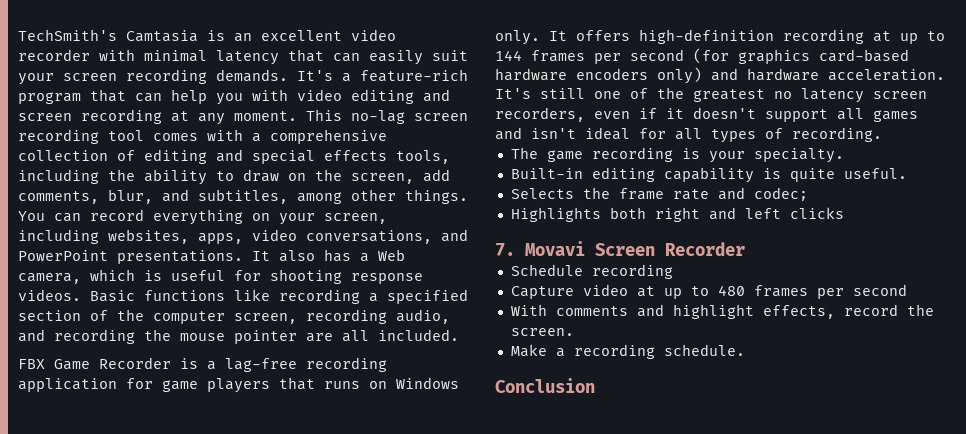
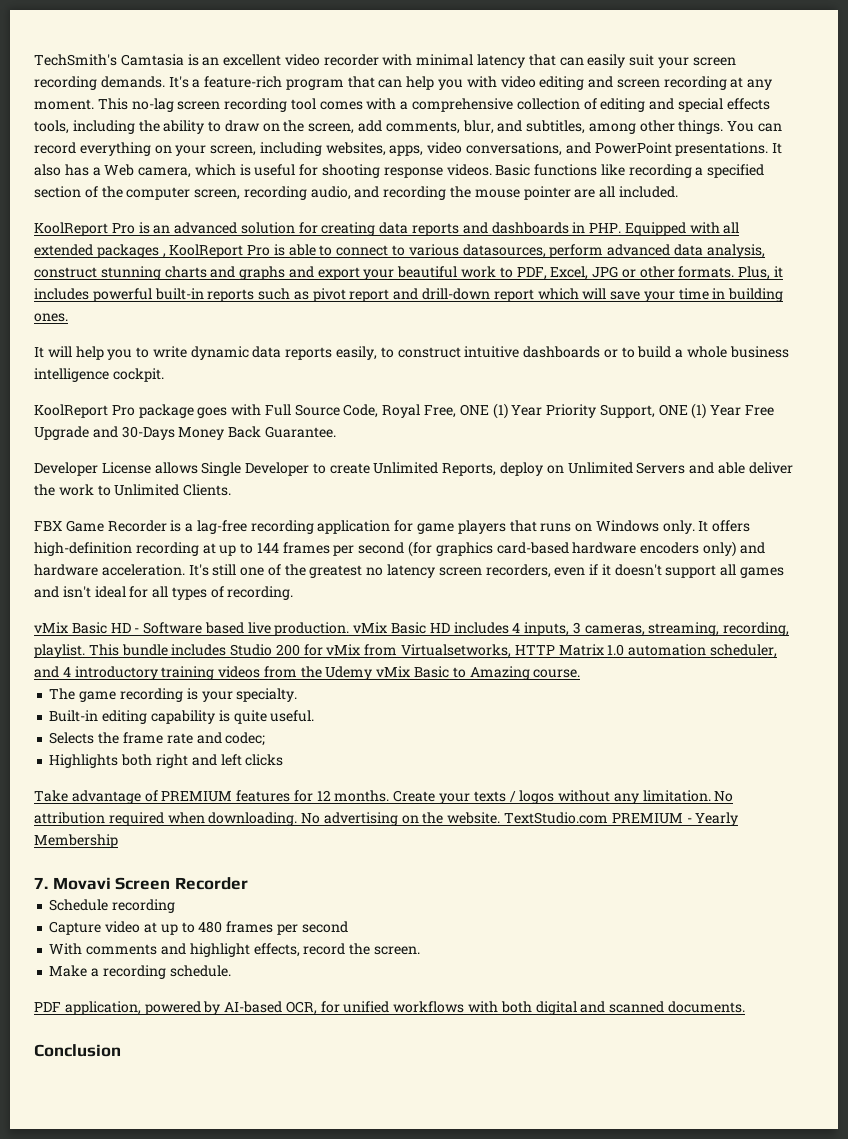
+ KoolReport Pro is an advanced solution for creating data reports and dashboards in PHP. Equipped with all extended packages , KoolReport Pro is able to connect to various datasources, perform advanced data analysis, construct stunning charts and graphs and export your beautiful work to PDF, Excel, JPG or other formats. Plus, it includes powerful built-in reports such as pivot report and drill-down report which will save your time in building ones.
+ It will help you to write dynamic data reports easily, to construct intuitive dashboards or to build a whole business intelligence cockpit.
+ KoolReport Pro package goes with Full Source Code, Royal Free, ONE (1) Year Priority Support, ONE (1) Year Free Upgrade and 30-Days Money Back Guarantee.
+ Developer License allows Single Developer to create Unlimited Reports, deploy on Unlimited Servers and able deliver the work to Unlimited Clients.
+ vMix Basic HD - Software based live production. vMix Basic HD includes 4 inputs, 3 cameras, streaming, recording, playlist. This bundle includes Studio 200 for vMix from Virtualsetworks, HTTP Matrix 1.0 automation scheduler, and 4 introductory training videos from the Udemy vMix Basic to Amazing course.
+ Take advantage of PREMIUM features for 12 months. Create your texts / logos without any limitation. No attribution required when downloading. No advertising on the website. TextStudio.com PREMIUM - Yearly Membership
+ PDF application, powered by AI-based OCR, for unified workflows with both digital and scanned documents.

